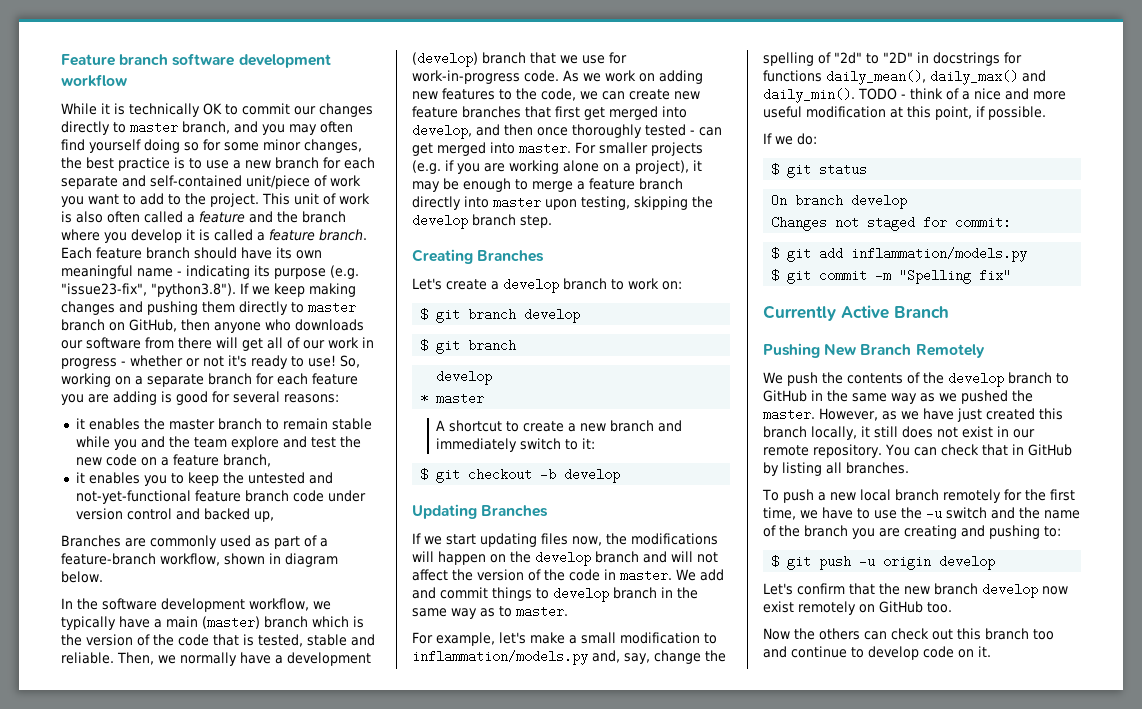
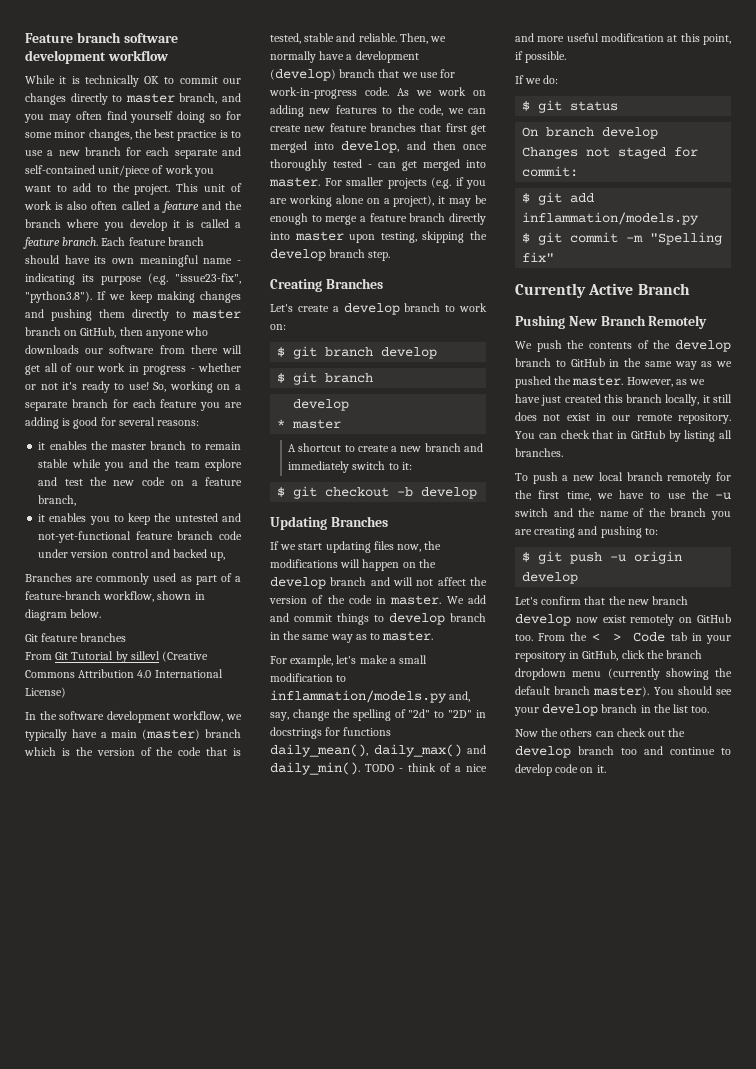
+ Git feature branches
+ From Git Tutorial by sillevl (Creative Commons Attribution 4.0 International License)
+ From the < > Code tab in your repository in GitHub, click the branch dropdown menu (currently showing the default branch master). You should see your develop branch in the list too.
- Now the others can check out this branch too and continue to develop code on it.
+ Now the others can check out the develop branch too and continue to develop code on it.

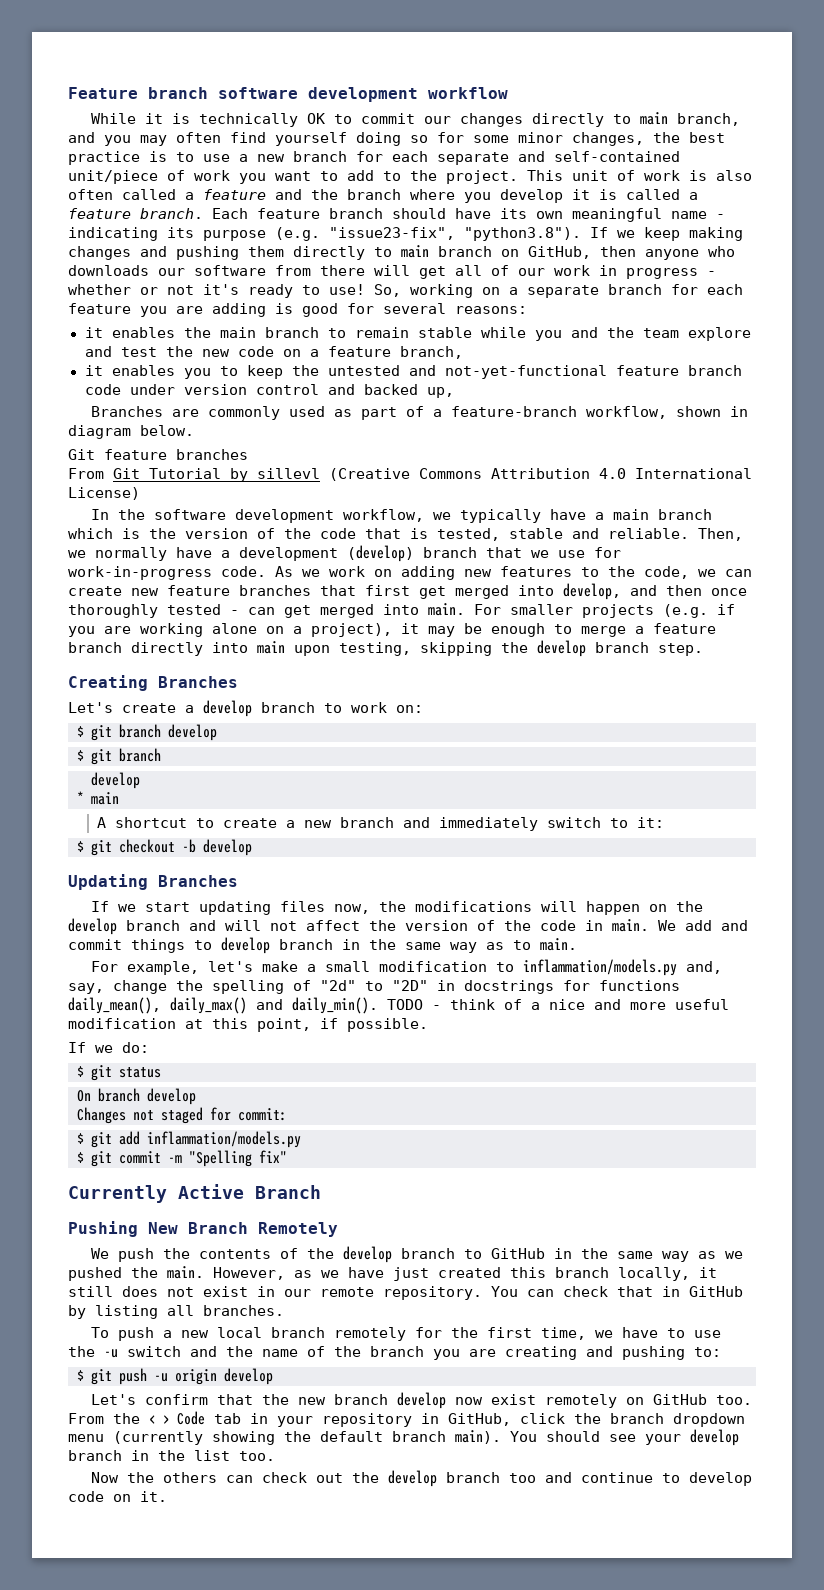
- While it is technically OK to commit our changes directly to master branch, and you may often find yourself doing so for some minor changes, the best practice is to use a new branch for each separate and self-contained unit/piece of work you want to add to the project.
+ While it is technically OK to commit our changes directly to main branch, and you may often find yourself doing so for some minor changes, the best practice is to use a new branch for each separate and self-contained unit/piece of work you want to add to the project.
- Each feature branch should have its own meaningful name - indicating its purpose (e.g. "issue23-fix", "python3.8"). If we keep making changes and pushing them directly to master branch on GitHub, then anyone who downloads our software from there will get all of our work in progress - whether or not it's ready to use!
+ Each feature branch should have its own meaningful name - indicating its purpose (e.g. "issue23-fix", "python3.8"). If we keep making changes and pushing them directly to main branch on GitHub, then anyone who downloads our software from there will get all of our work in progress - whether or not it's ready to use!
- it enables the master branch to remain stable while you and the team explore and test the new code on a feature branch,
+ it enables the main branch to remain stable while you and the team explore and test the new code on a feature branch,
- In the software development workflow, we typically have a main (master) branch which is the version of the code that is tested, stable and reliable.
+ In the software development workflow, we typically have a main branch which is the version of the code that is tested, stable and reliable.
- As we work on adding new features to the code, we can create new feature branches that first get merged into develop, and then once thoroughly tested - can get merged into master.
+ As we work on adding new features to the code, we can create new feature branches that first get merged into develop, and then once thoroughly tested - can get merged into main.
- For smaller projects (e.g. if you are working alone on a project), it may be enough to merge a feature branch directly into master upon testing, skipping the develop branch step.
+ For smaller projects (e.g. if you are working alone on a project), it may be enough to merge a feature branch directly into main upon testing, skipping the develop branch step.
- * master
+ * main
- If we start updating files now, the modifications will happen on the develop branch and will not affect the version of the code in master.
+ If we start updating files now, the modifications will happen on the develop branch and will not affect the version of the code in main.
- We add and commit things to develop branch in the same way as to master.
+ We add and commit things to develop branch in the same way as to main.
- We push the contents of the develop branch to GitHub in the same way as we pushed the master.
+ We push the contents of the develop branch to GitHub in the same way as we pushed the main.
- From the < > Code tab in your repository in GitHub, click the branch dropdown menu (currently showing the default branch master).
+ From the < > Code tab in your repository in GitHub, click the branch dropdown menu (currently showing the default branch main).

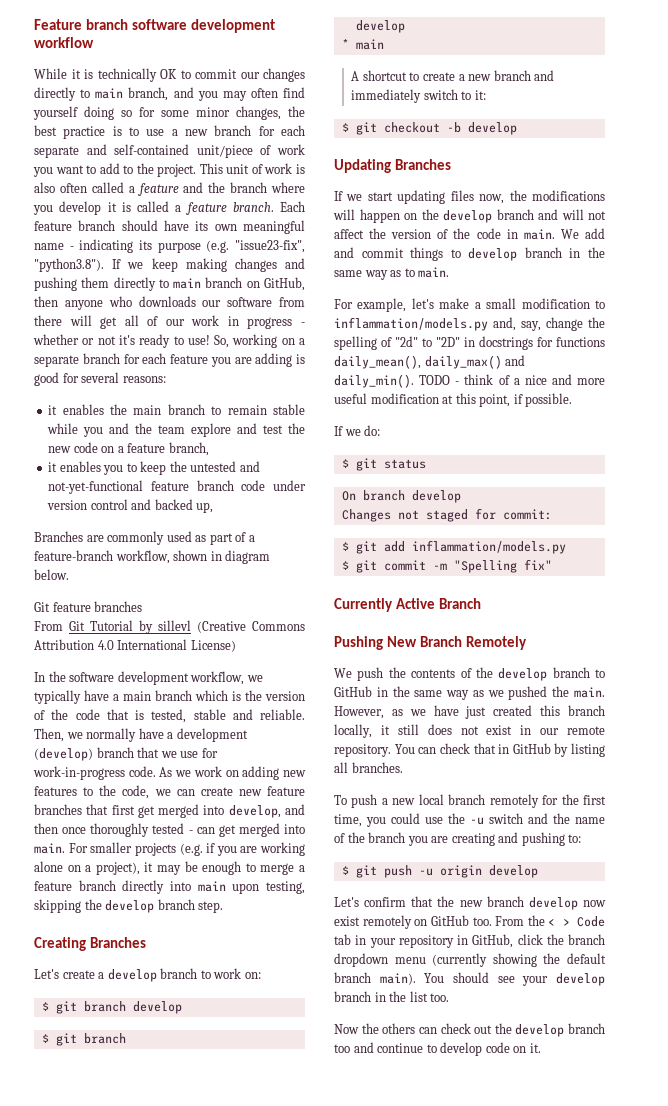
- To push a new local branch remotely for the first time, we have to use the -u switch and the name of the branch you are creating and pushing to:
+ To push a new local branch remotely for the first time, you could use the -u switch and the name of the branch you are creating and pushing to:

